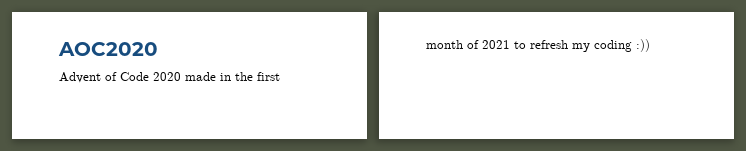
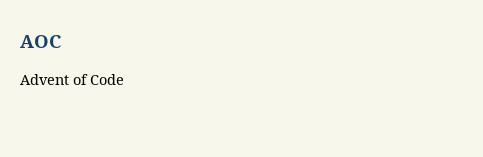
- AOC2020
+ AOC
- Advent of Code 2020 made in the first month of 2021 to refresh my coding :))
+ Advent of Code

